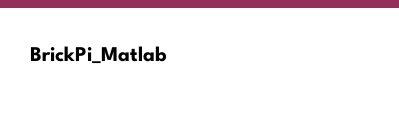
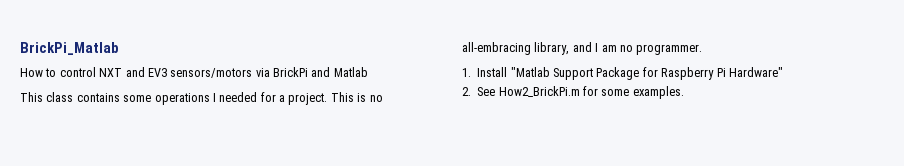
+ How to control NXT and EV3 sensors/motors via BrickPi and Matlab
+ This class contains some operations I needed for a project. This is no all-embracing library, and I am no programmer.
+ 1. Install "Matlab Support Package for Raspberry Pi Hardware"
+ 2. See How2_BrickPi.m for some examples.

